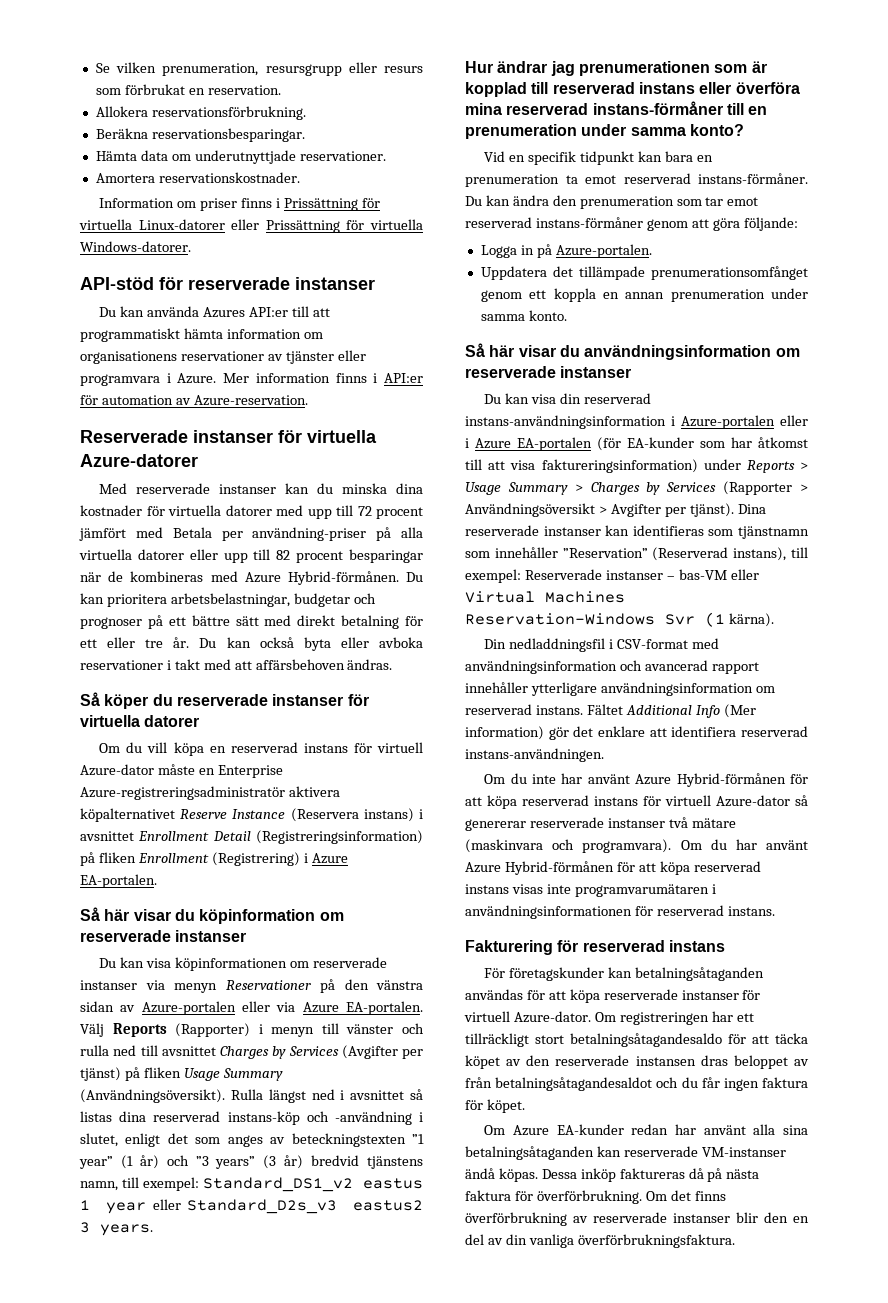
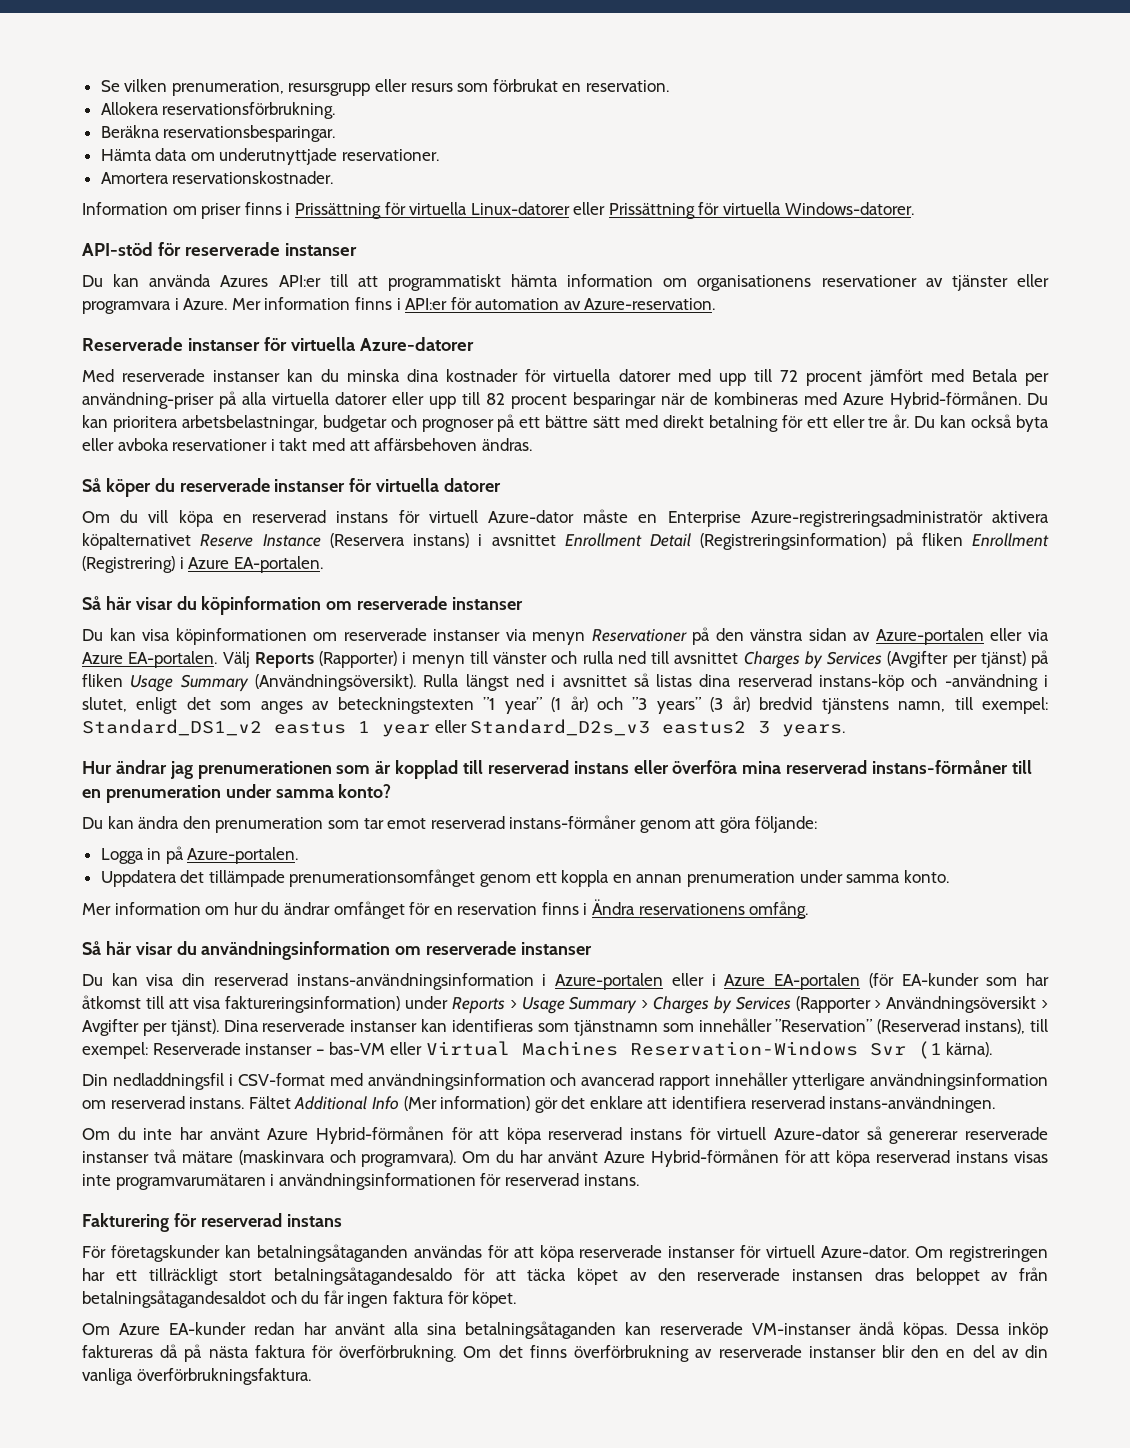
- Vid en specifik tidpunkt kan bara en prenumeration ta emot reserverad instans-förmåner.
+ Mer information om hur du ändrar omfånget för en reservation finns i Ändra reservationens omfång.

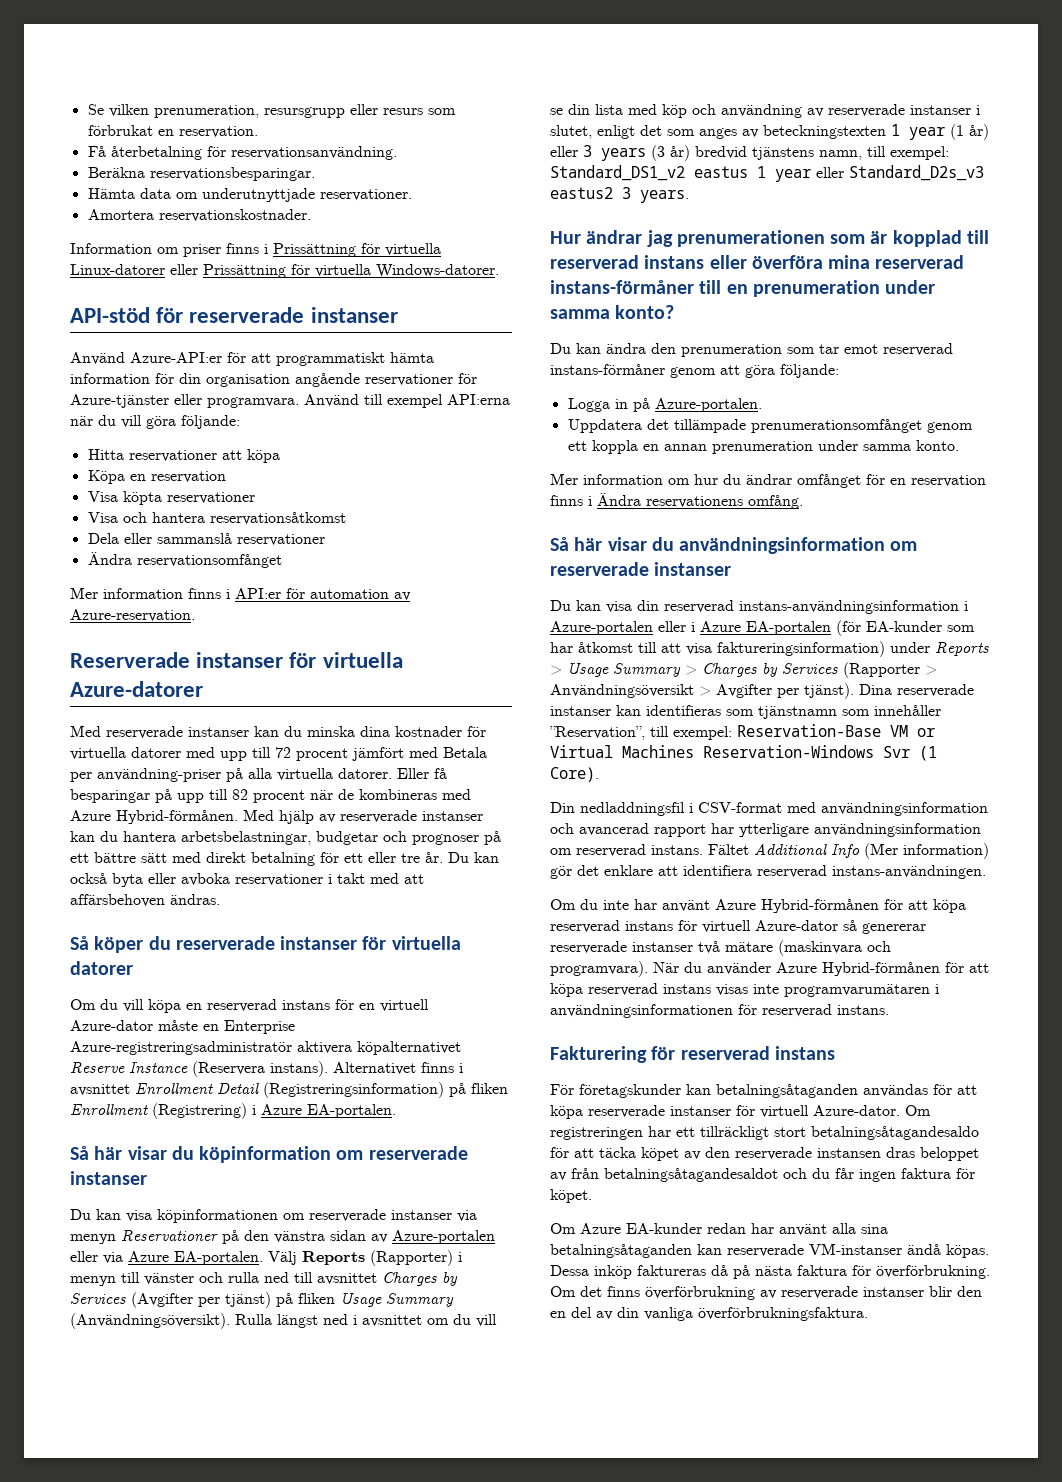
- Allokera reservationsförbrukning.
+ Få återbetalning för reservationsanvändning.
- Du kan använda Azures API:er till att programmatiskt hämta information om organisationens reservationer av tjänster eller programvara i Azure. Mer information finns i API:er för automation av Azure-reservation.
+ Använd Azure-API:er för att programmatiskt hämta information för din organisation angående reservationer för Azure-tjänster eller programvara. Använd till exempel API:erna när du vill göra följande:
+ Hitta reservationer att köpa
+ Köpa en reservation
+ Visa köpta reservationer
+ Visa och hantera reservationsåtkomst
+ Dela eller sammanslå reservationer
+ Ändra reservationsomfånget
+ Mer information finns i API:er för automation av Azure-reservation.
- Med reserverade instanser kan du minska dina kostnader för virtuella datorer med upp till 72 procent jämfört med Betala per användning-priser på alla virtuella datorer eller upp till 82 procent besparingar när de kombineras med Azure Hybrid-förmånen.
+ Med reserverade instanser kan du minska dina kostnader för virtuella datorer med upp till 72 procent jämfört med Betala per användning-priser på alla virtuella datorer. Eller få besparingar på upp till 82 procent när de kombineras med Azure Hybrid-förmånen.
- Du kan prioritera arbetsbelastningar, budgetar och prognoser på ett bättre sätt med direkt betalning för ett eller tre år.
+ Med hjälp av reserverade instanser kan du hantera arbetsbelastningar, budgetar och prognoser på ett bättre sätt med direkt betalning för ett eller tre år.
- Om du vill köpa en reserverad instans för virtuell Azure-dator måste en Enterprise Azure-registreringsadministratör aktivera köpalternativet Reserve Instance (Reservera instans) i avsnittet Enrollment Detail (Registreringsinformation) på fliken Enrollment (Registrering) i Azure EA-portalen.
+ Om du vill köpa en reserverad instans för en virtuell Azure-dator måste en Enterprise Azure-registreringsadministratör aktivera köpalternativet Reserve Instance (Reservera instans). Alternativet finns i avsnittet Enrollment Detail (Registreringsinformation) på fliken Enrollment (Registrering) i Azure EA-portalen.
- Rulla längst ned i avsnittet så listas dina reserverad instans-köp och -användning i slutet, enligt det som anges av beteckningstexten ”1 year” (1 år) och ”3 years” (3 år) bredvid tjänstens namn, till exempel: Standard_DS1_v2 eastus 1 year eller Standard_D2s_v3 eastus2 3 years.
+ Rulla längst ned i avsnittet om du vill se din lista med köp och användning av reserverade instanser i slutet, enligt det som anges av beteckningstexten 1 year (1 år) eller 3 years (3 år) bredvid tjänstens namn, till exempel: Standard_DS1_v2 eastus 1 year eller Standard_D2s_v3 eastus2 3 years.
- Dina reserverade instanser kan identifieras som tjänstnamn som innehåller ”Reservation” (Reserverad instans), till exempel: Reserverade instanser – bas-VM eller Virtual Machines Reservation-Windows Svr (1 kärna).
+ Dina reserverade instanser kan identifieras som tjänstnamn som innehåller ”Reservation”, till exempel: Reservation-Base VM or Virtual Machines Reservation-Windows Svr (1 Core).
- Din nedladdningsfil i CSV-format med användningsinformation och avancerad rapport innehåller ytterligare användningsinformation om reserverad instans.
+ Din nedladdningsfil i CSV-format med användningsinformation och avancerad rapport har ytterligare användningsinformation om reserverad instans.
- Om du har använt Azure Hybrid-förmånen för att köpa reserverad instans visas inte programvarumätaren i användningsinformationen för reserverad instans.
+ När du använder Azure Hybrid-förmånen för att köpa reserverad instans visas inte programvarumätaren i användningsinformationen för reserverad instans.

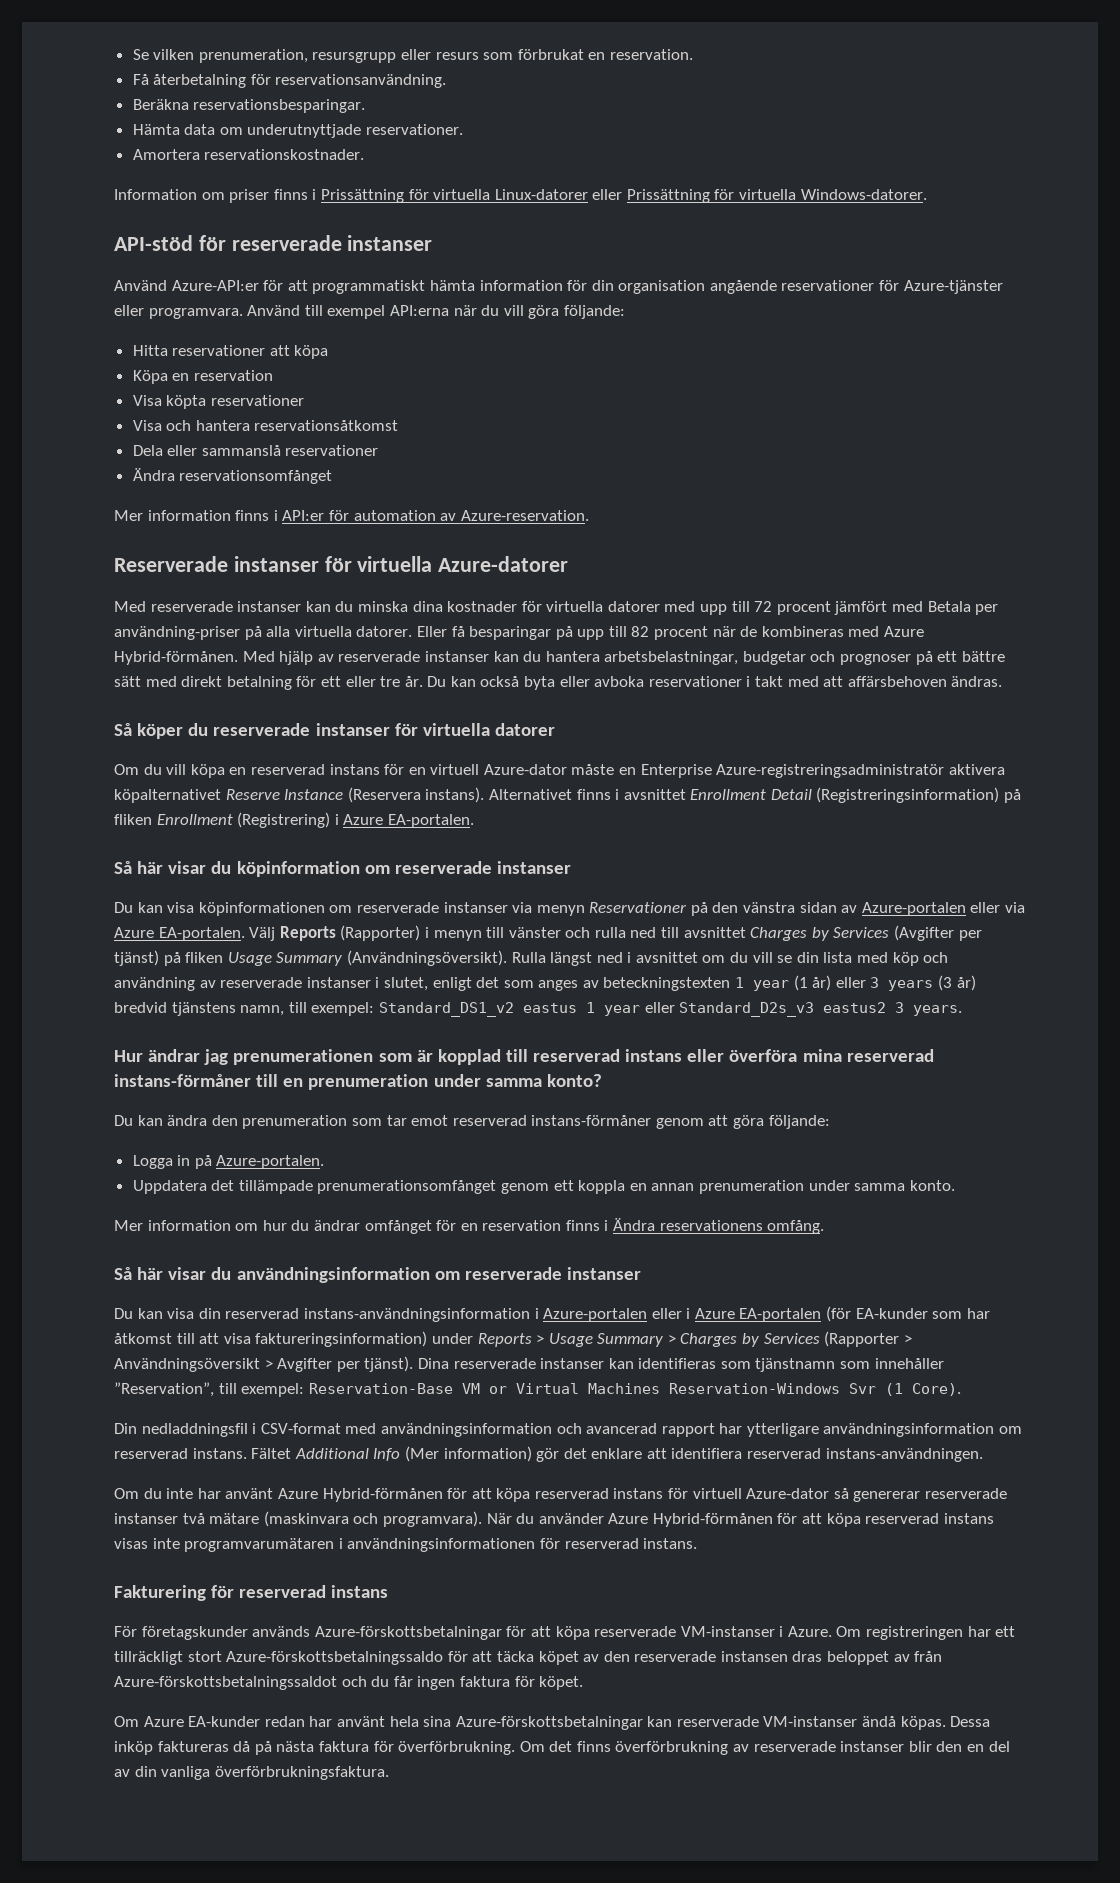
- För företagskunder kan betalningsåtaganden användas för att köpa reserverade instanser för virtuell Azure-dator.
+ För företagskunder används Azure-förskottsbetalningar för att köpa reserverade VM-instanser i Azure.
- Om registreringen har ett tillräckligt stort betalningsåtagandesaldo för att täcka köpet av den reserverade instansen dras beloppet av från betalningsåtagandesaldot och du får ingen faktura för köpet.
+ Om registreringen har ett tillräckligt stort Azure-förskottsbetalningssaldo för att täcka köpet av den reserverade instansen dras beloppet av från Azure-förskottsbetalningssaldot och du får ingen faktura för köpet.
- Om Azure EA-kunder redan har använt alla sina betalningsåtaganden kan reserverade VM-instanser ändå köpas.
+ Om Azure EA-kunder redan har använt hela sina Azure-förskottsbetalningar kan reserverade VM-instanser ändå köpas.

